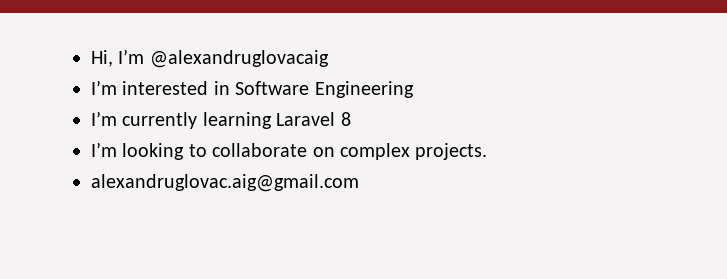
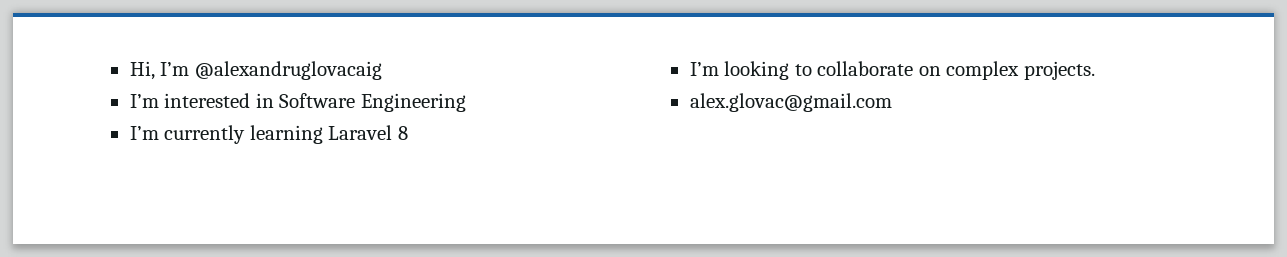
- alexandruglovac.aig@gmail.com
+ alex.glovac@gmail.com

